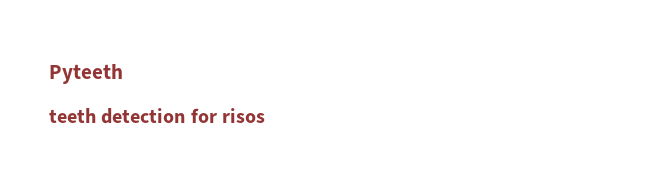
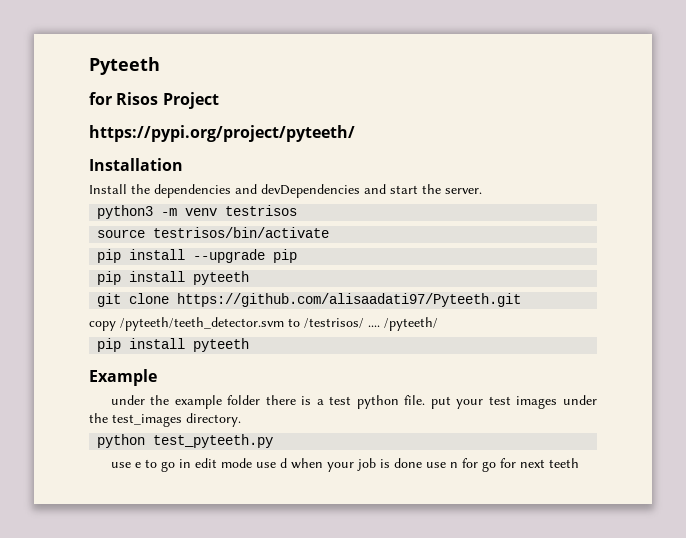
- teeth detection for risos
+ for Risos Project
+ https://pypi.org/project/pyteeth/
+ Installation
+ Install the dependencies and devDependencies and start the server.
+ python3 -m venv testrisos
+ source testrisos/bin/activate
+ pip install --upgrade pip
+ pip install pyteeth
+ git clone https://github.com/alisaadati97/Pyteeth.git
+ copy /pyteeth/teeth_detector.svm to /testrisos/ .... /pyteeth/
+ pip install pyteeth
+ Example
+ under the example folder there is a test python file. put your test images under the test_images directory.
+ python test_pyteeth.py
+ use e to go in edit mode use d when your job is done use n for go for next teeth

